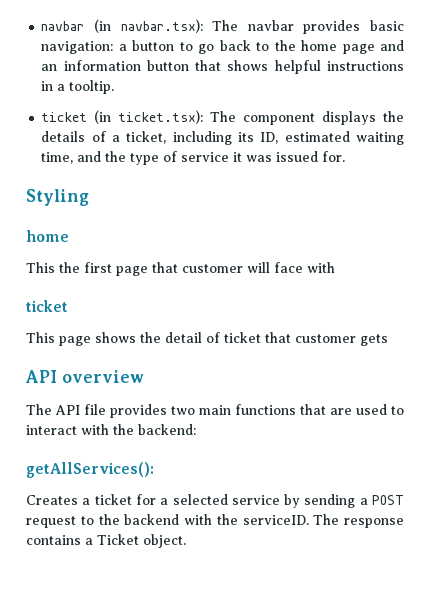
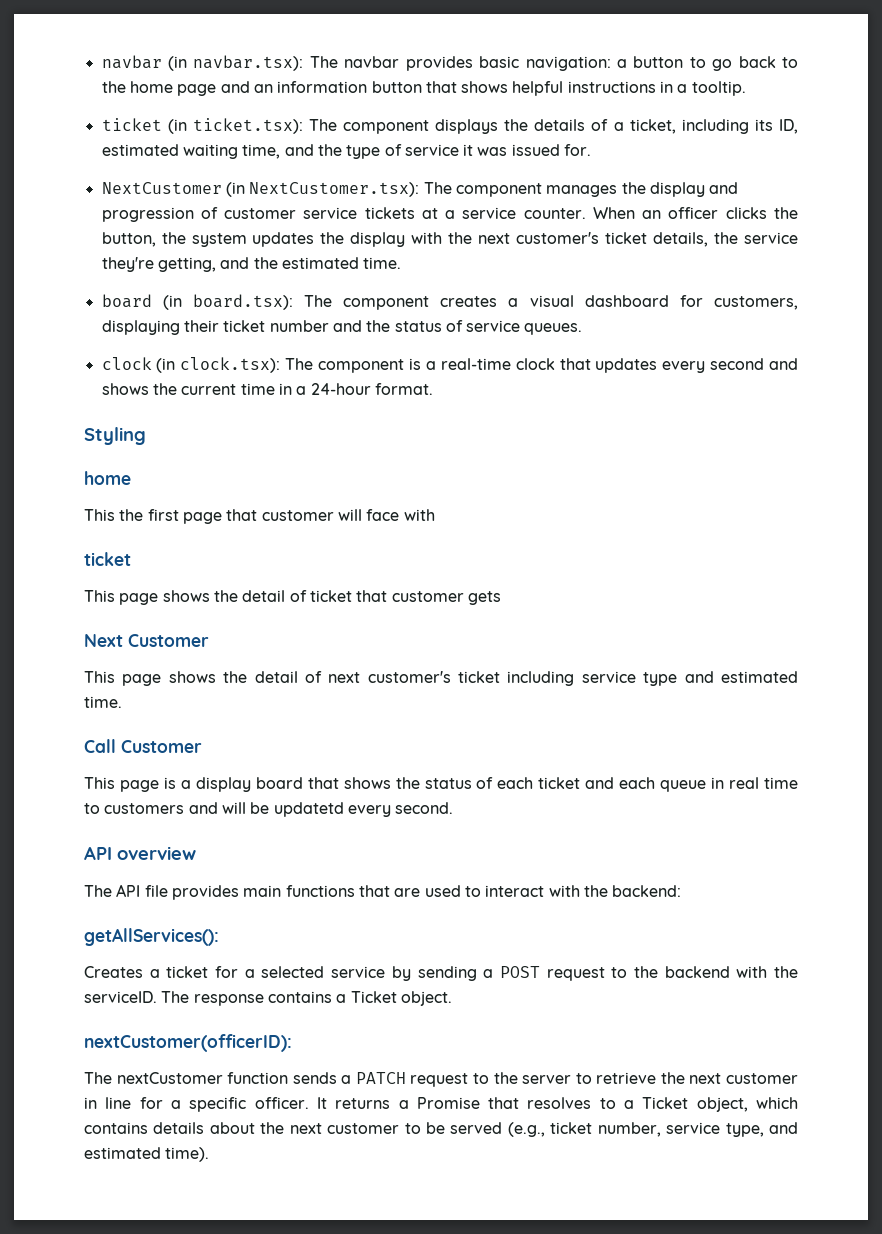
+ NextCustomer (in NextCustomer.tsx): The component manages the display and progression of customer service tickets at a service counter. When an officer clicks the button, the system updates the display with the next customer's ticket details, the service they're getting, and the estimated time.
+ board (in board.tsx): The component creates a visual dashboard for customers, displaying their ticket number and the status of service queues.
+ clock (in clock.tsx): The component is a real-time clock that updates every second and shows the current time in a 24-hour format.
+ Next Customer
+ This page shows the detail of next customer's ticket including service type and estimated time.
+ Call Customer
+ This page is a display board that shows the status of each ticket and each queue in real time to customers and will be updatetd every second.
- The API file provides two main functions that are used to interact with the backend:
+ The API file provides main functions that are used to interact with the backend:
+ nextCustomer(officerID):
+ The nextCustomer function sends a PATCH request to the server to retrieve the next customer in line for a specific officer. It returns a Promise that resolves to a Ticket object, which contains details about the next customer to be served (e.g., ticket number, service type, and estimated time).

